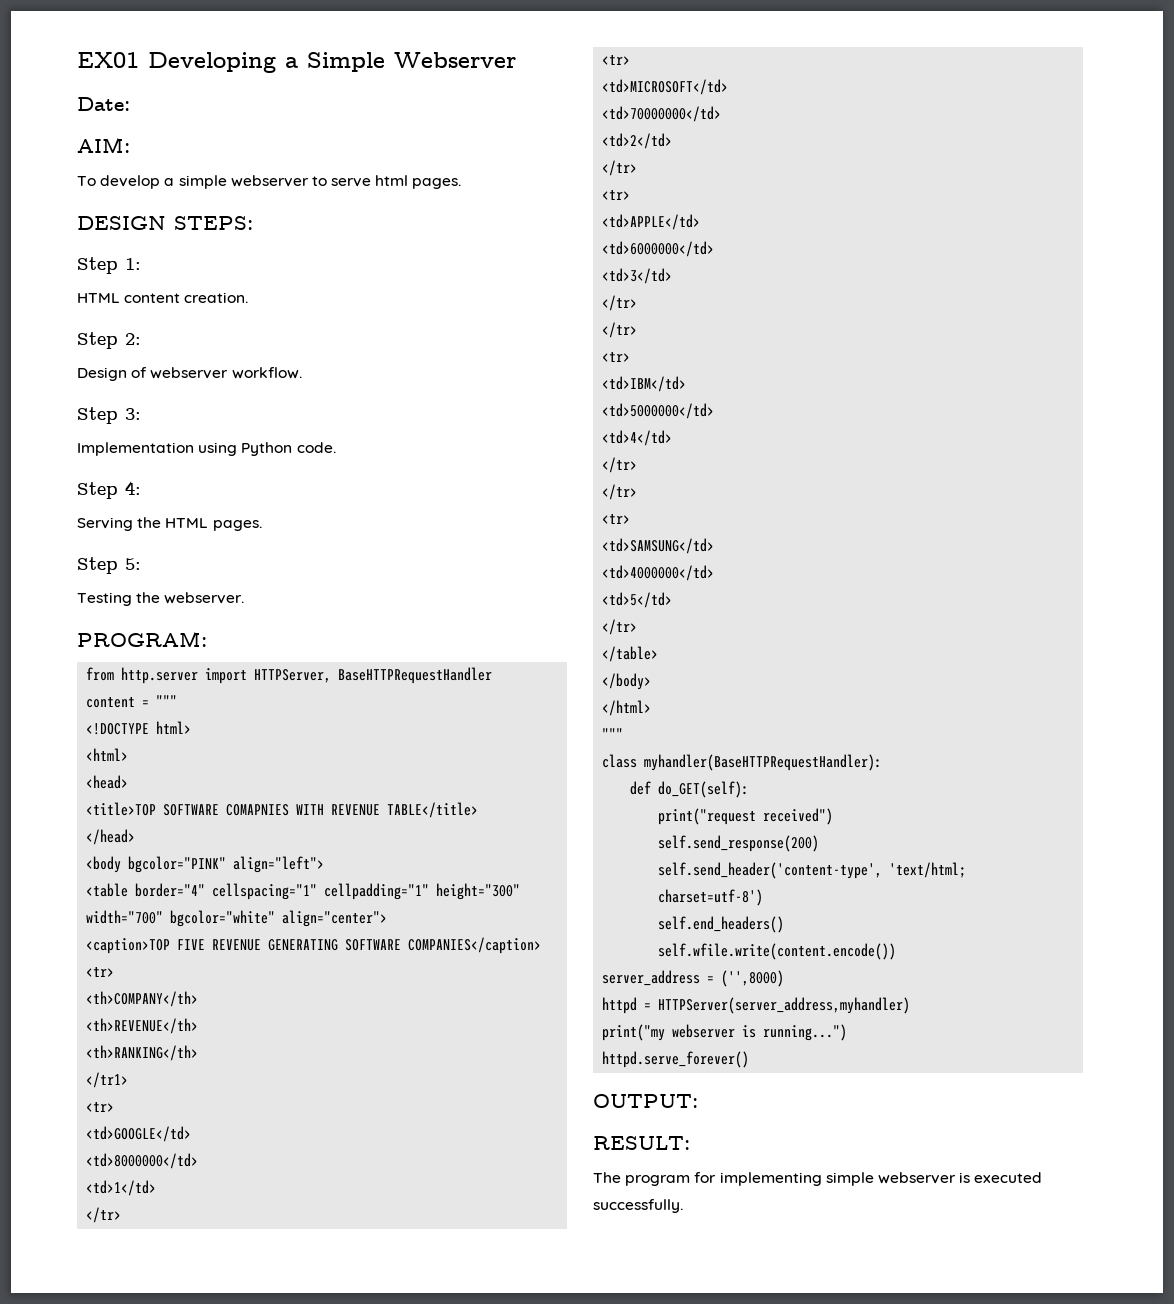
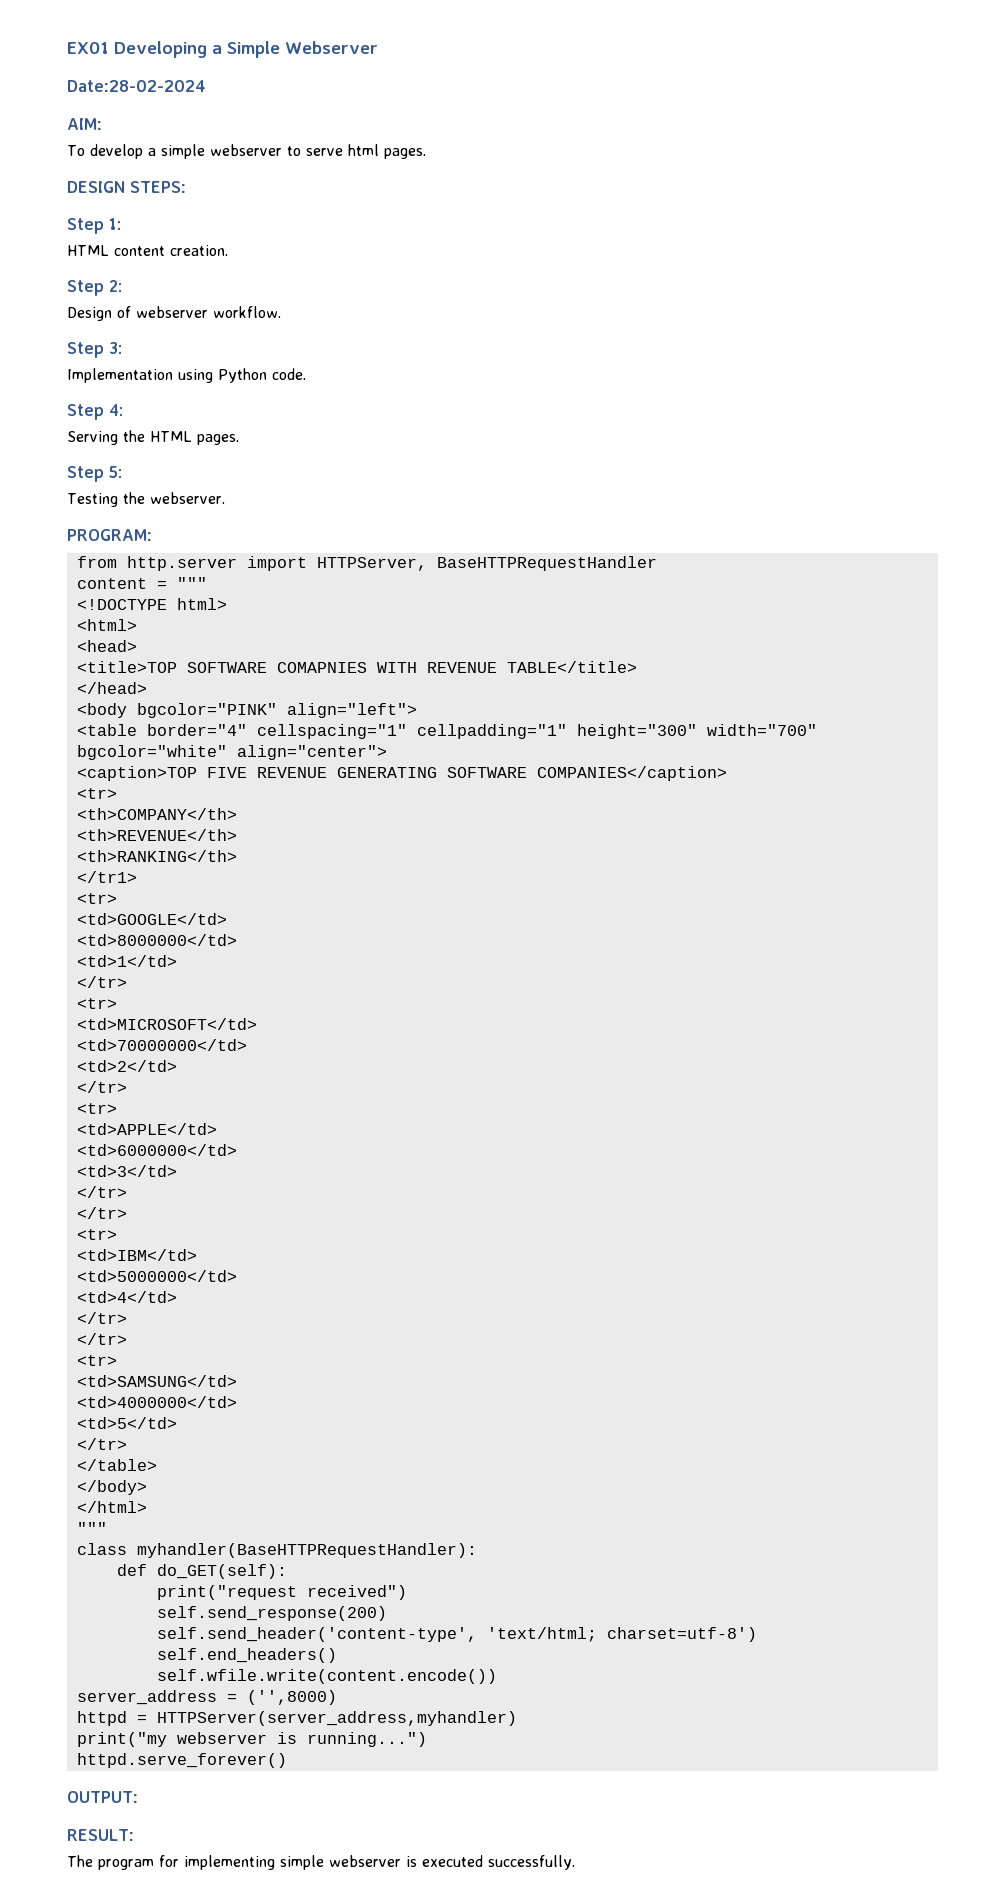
- Date:
+ Date:28-02-2024

